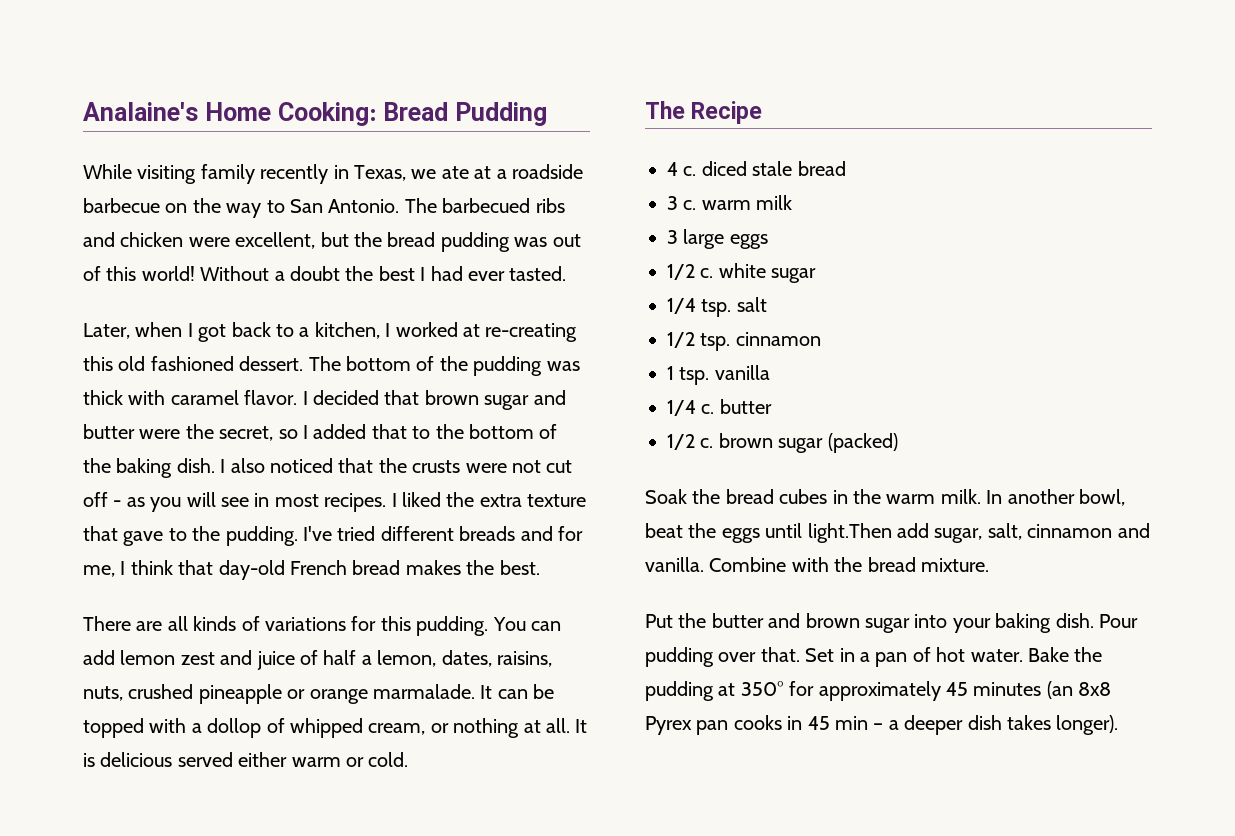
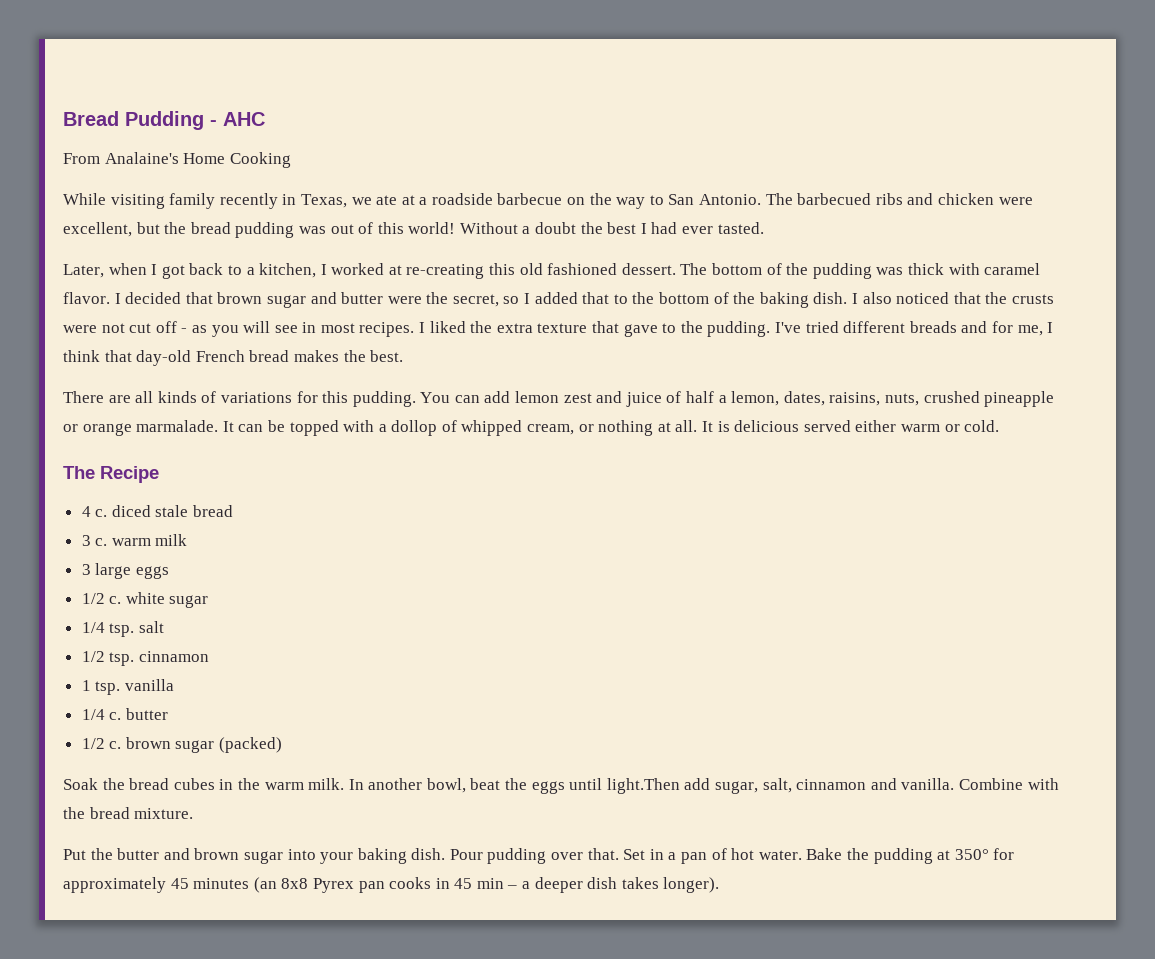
- Analaine's Home Cooking: Bread Pudding
+ Bread Pudding - AHC
+ From Analaine's Home Cooking

